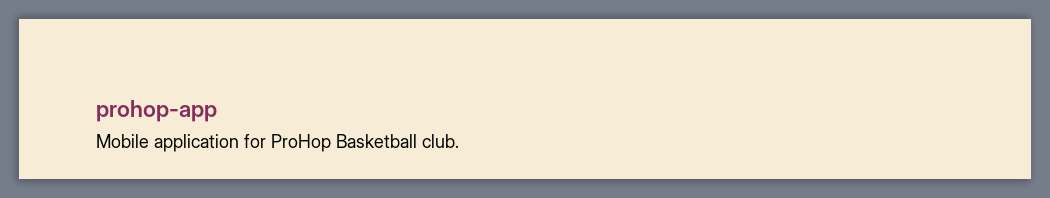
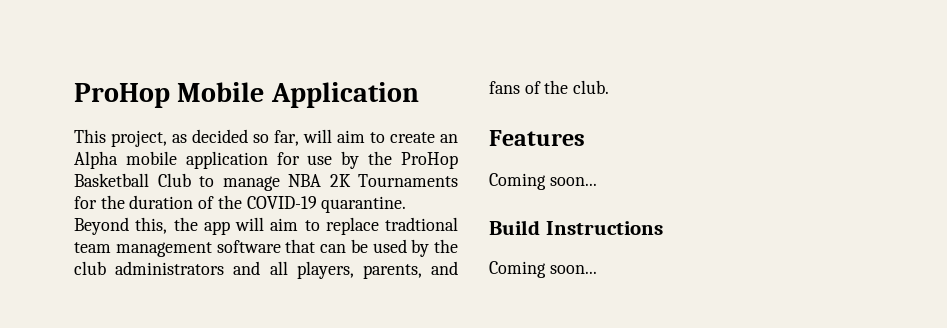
- prohop-app
- Mobile application for ProHop Basketball club.
+ ProHop Mobile Application
+ This project, as decided so far, will aim to create an Alpha mobile application for use by the ProHop Basketball Club to manage NBA 2K Tournaments for the duration of the COVID-19 quarantine. Beyond this, the app will aim to replace tradtional team management software that can be used by the club administrators and all players, parents, and fans of the club.
+ Features
+ Coming soon...
+ Build Instructions
+ Coming soon...

